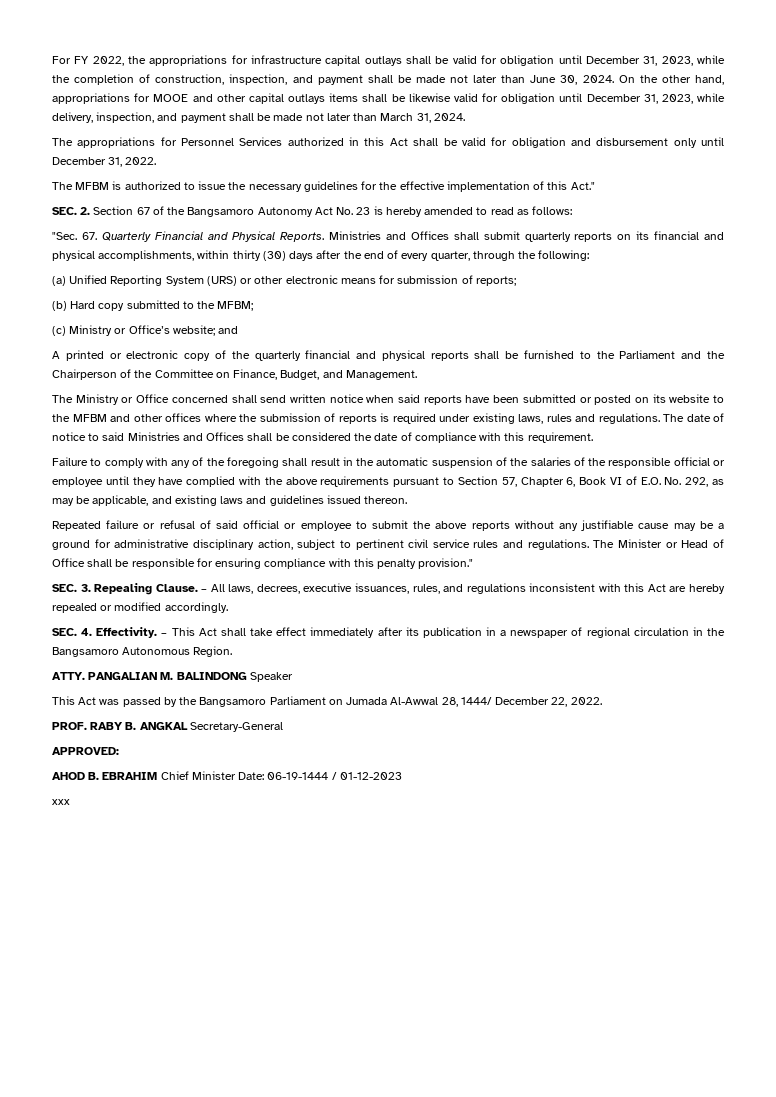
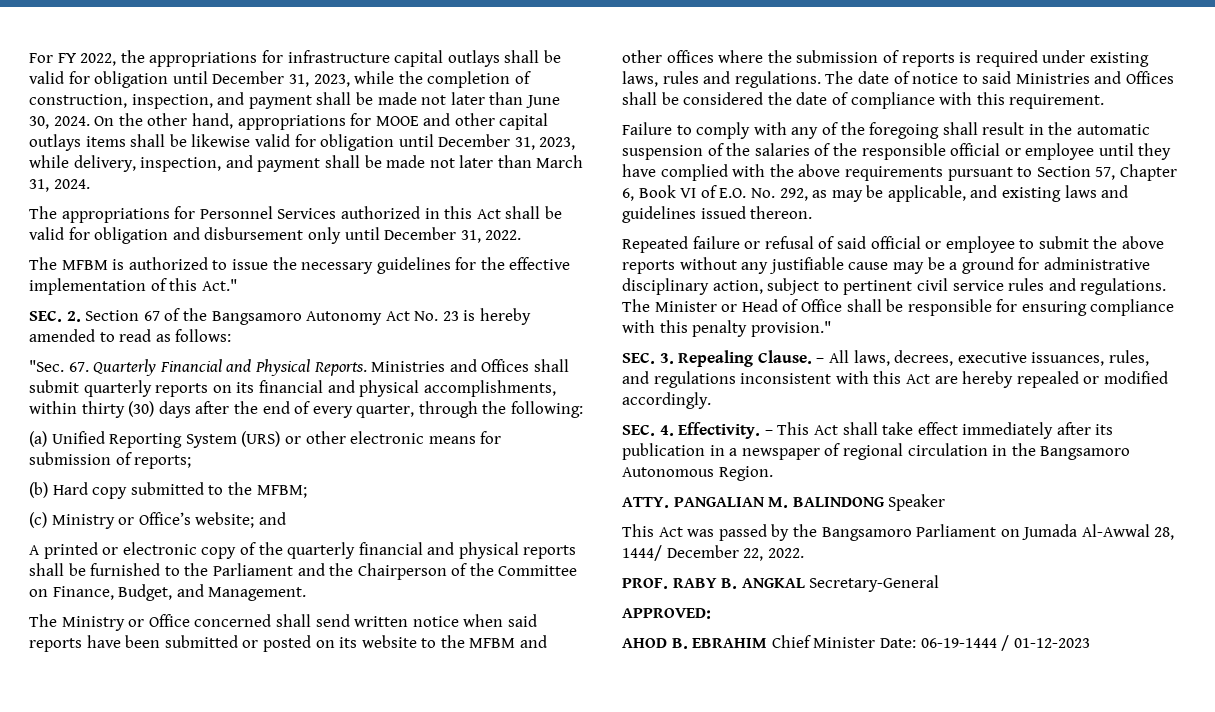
- xxx

